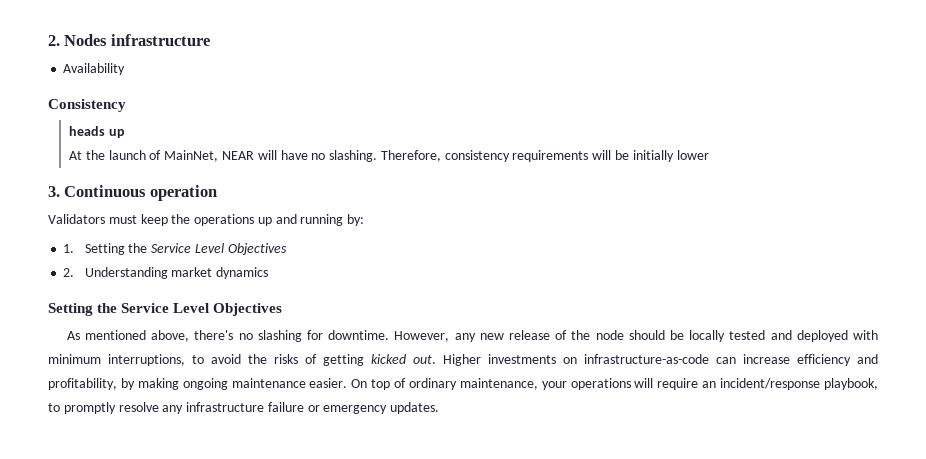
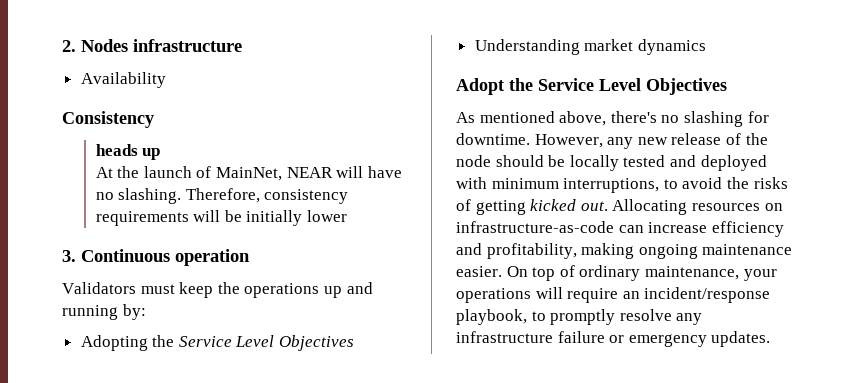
- 1. Setting the Service Level Objectives
- 2. Understanding market dynamics
- Setting the Service Level Objectives
+ Adopting the Service Level Objectives
+ Understanding market dynamics
+ Adopt the Service Level Objectives
- Higher investments on infrastructure-as-code can increase efficiency and profitability, by making ongoing maintenance easier.
+ Allocating resources on infrastructure-as-code can increase efficiency and profitability, making ongoing maintenance easier.

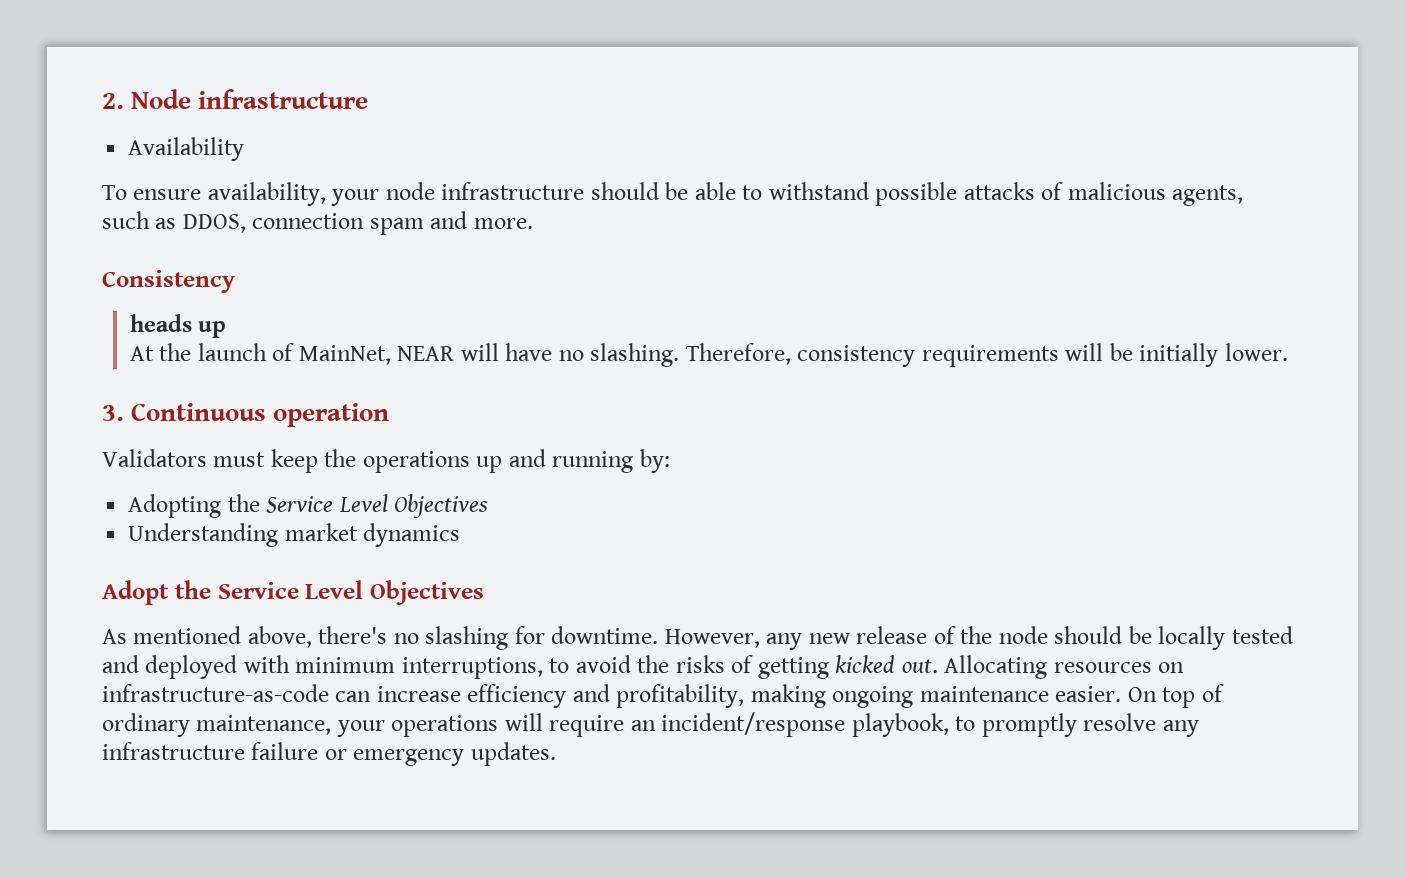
- 2. Nodes infrastructure
+ 2. Node infrastructure
+ To ensure availability, your node infrastructure should be able to withstand possible attacks of malicious agents, such as DDOS, connection spam and more.
- Therefore, consistency requirements will be initially lower
+ Therefore, consistency requirements will be initially lower.

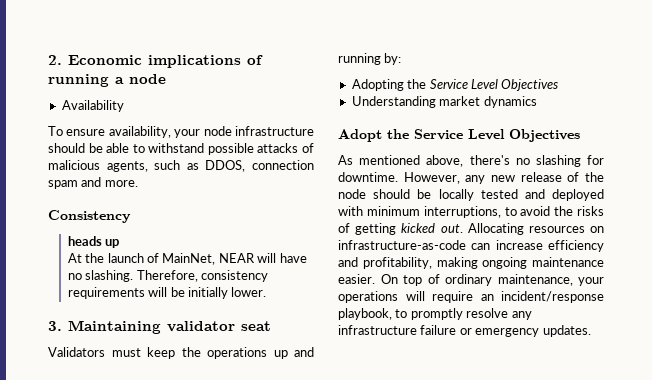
- 2. Node infrastructure
+ 2. Economic implications of running a node
- 3. Continuous operation
+ 3. Maintaining validator seat

